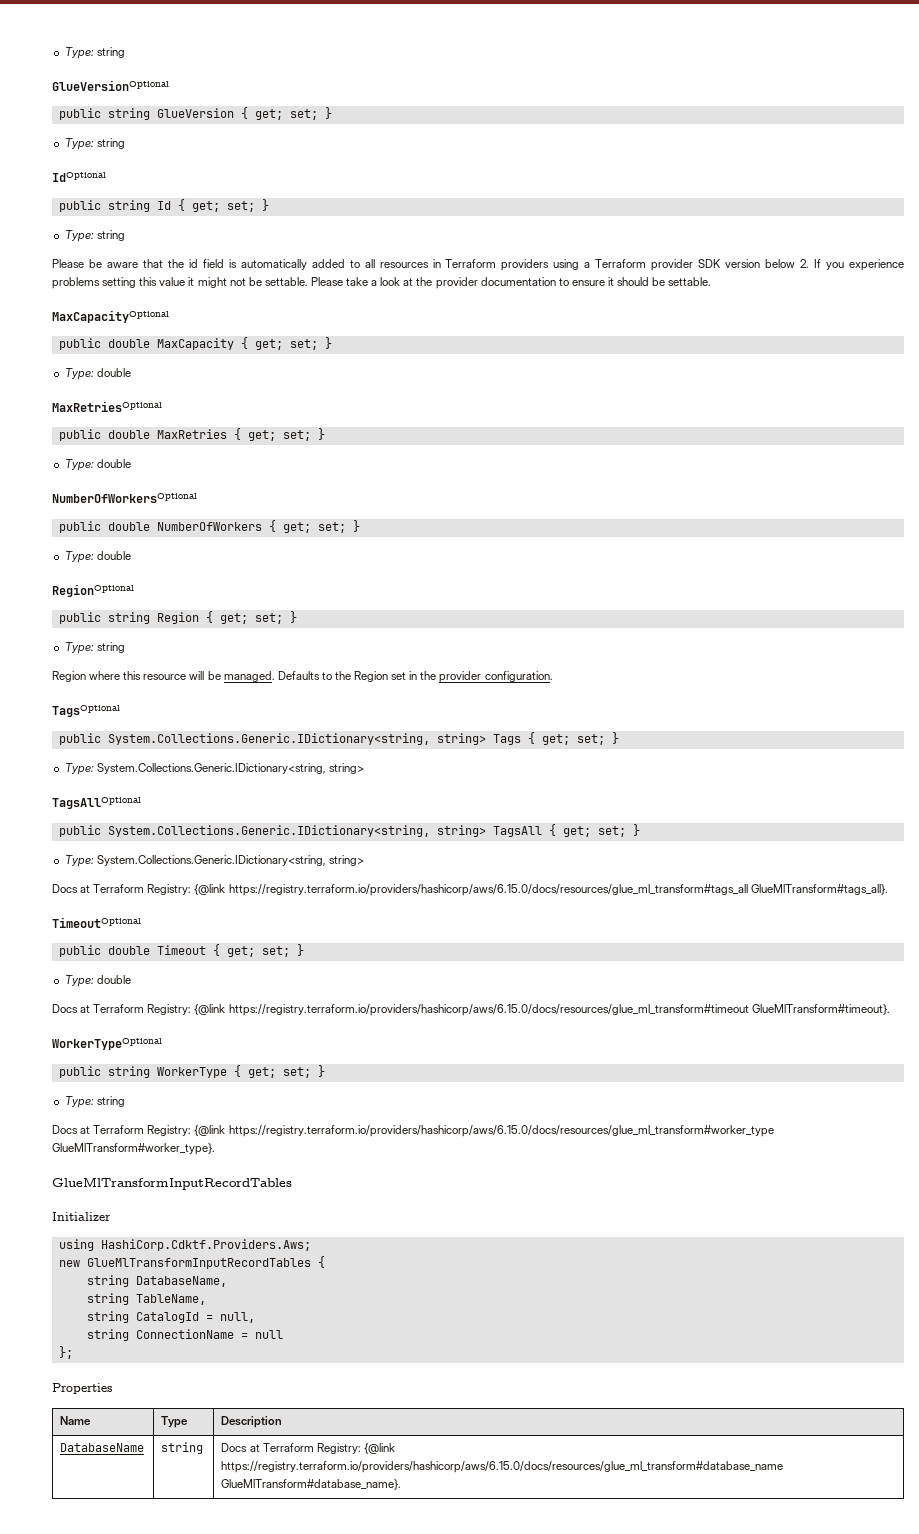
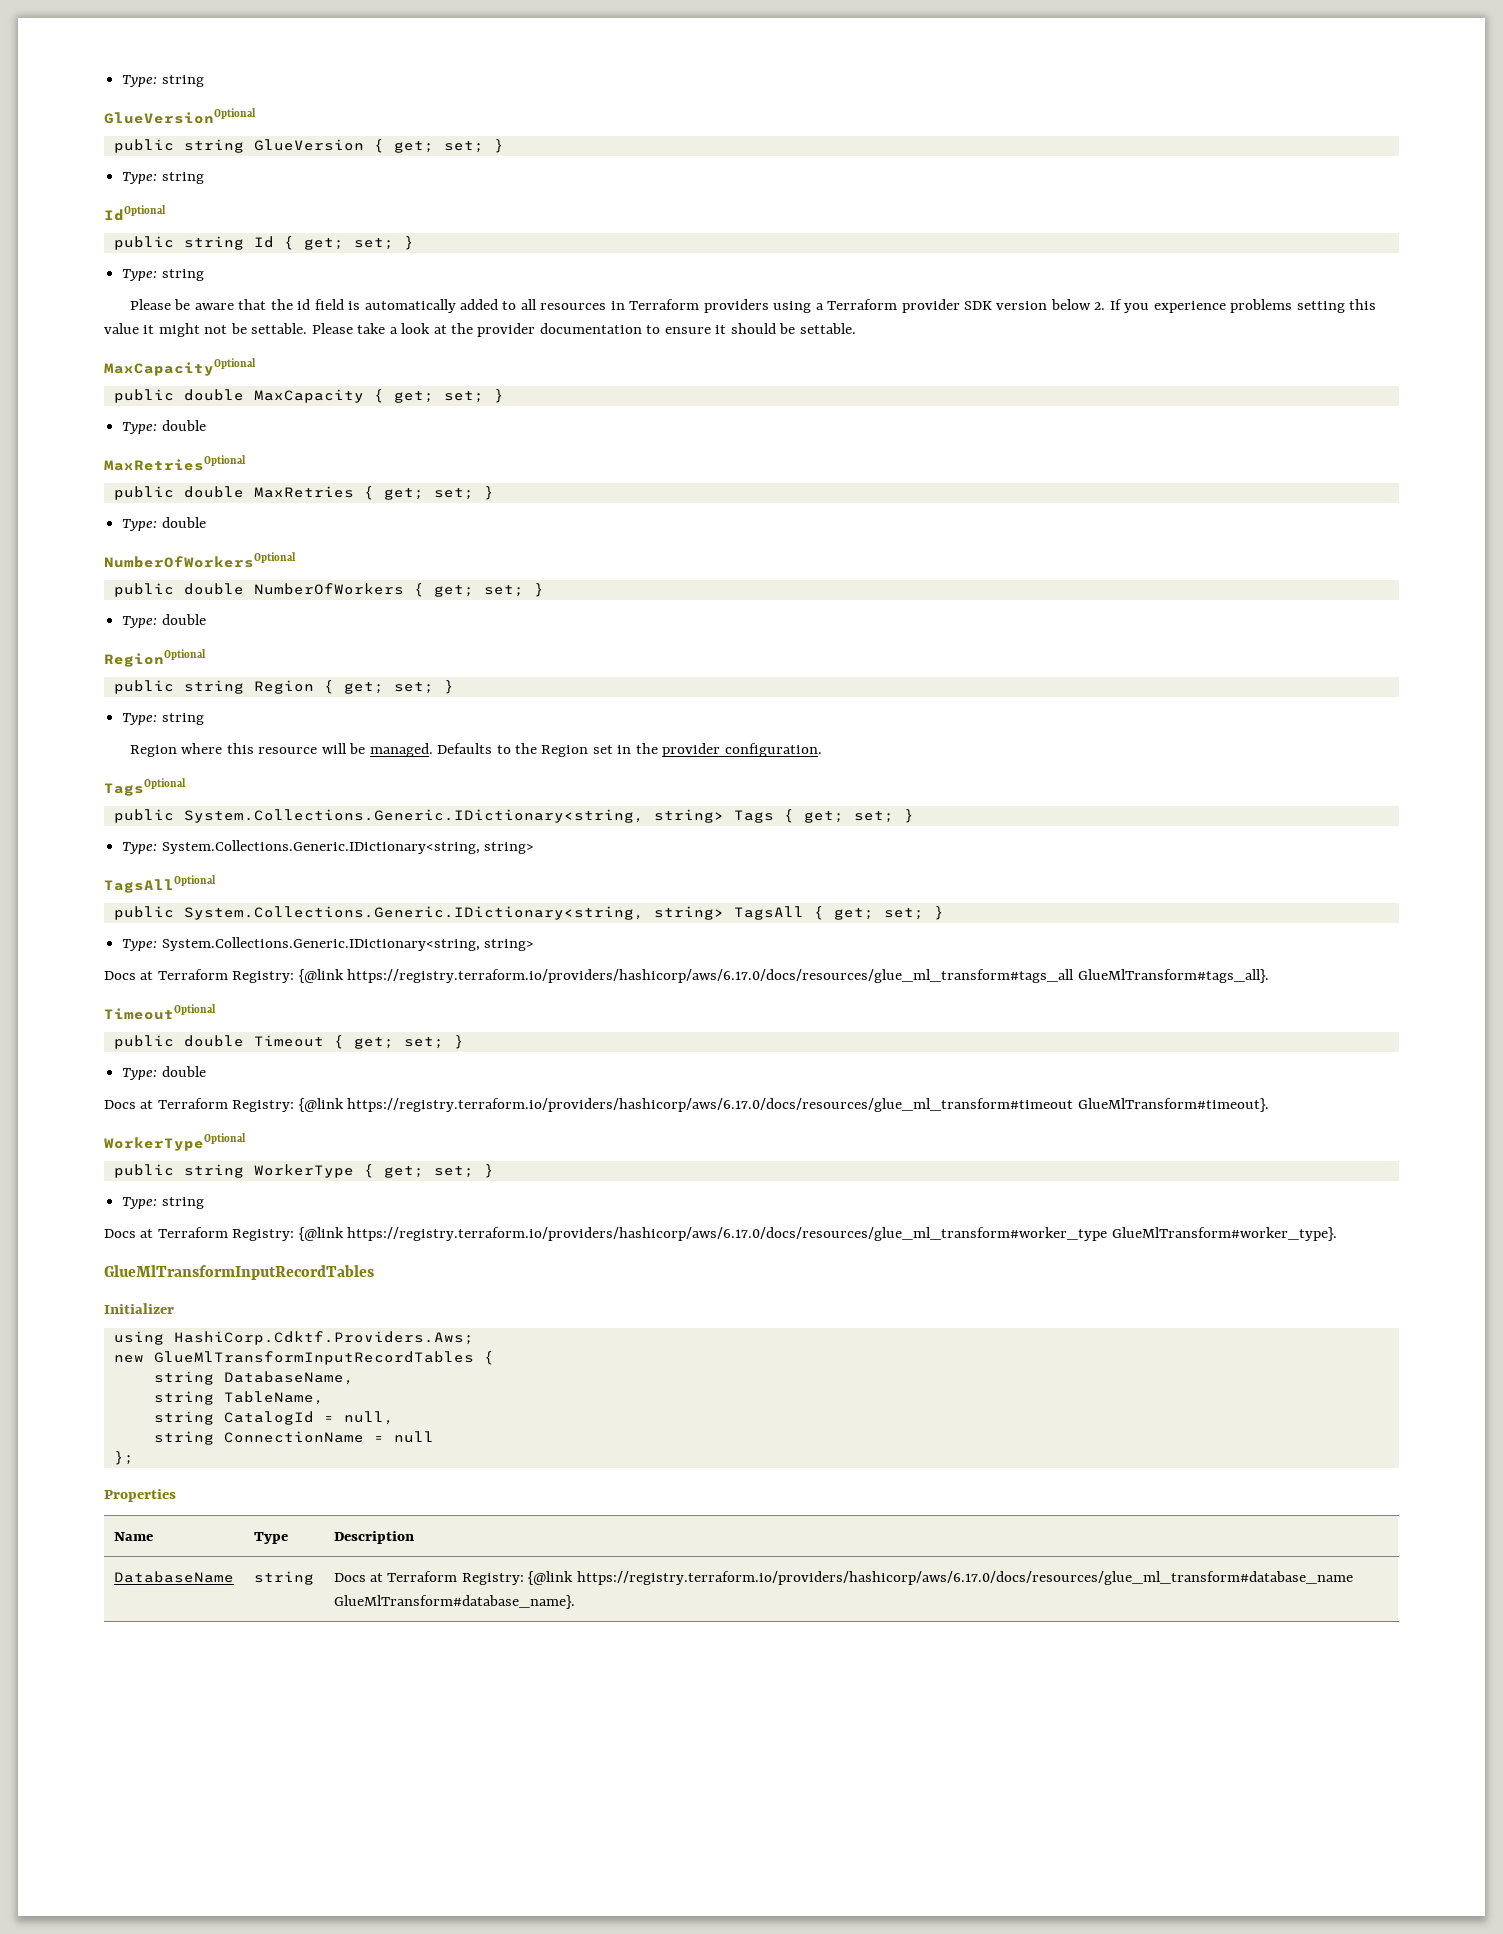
- Docs at Terraform Registry: {@link https://registry.terraform.io/providers/hashicorp/aws/6.15.0/docs/resources/glue_ml_transform#tags_all GlueMlTransform#tags_all}.
+ Docs at Terraform Registry: {@link https://registry.terraform.io/providers/hashicorp/aws/6.17.0/docs/resources/glue_ml_transform#tags_all GlueMlTransform#tags_all}.
- Docs at Terraform Registry: {@link https://registry.terraform.io/providers/hashicorp/aws/6.15.0/docs/resources/glue_ml_transform#timeout GlueMlTransform#timeout}.
+ Docs at Terraform Registry: {@link https://registry.terraform.io/providers/hashicorp/aws/6.17.0/docs/resources/glue_ml_transform#timeout GlueMlTransform#timeout}.
- Docs at Terraform Registry: {@link https://registry.terraform.io/providers/hashicorp/aws/6.15.0/docs/resources/glue_ml_transform#worker_type GlueMlTransform#worker_type}.
+ Docs at Terraform Registry: {@link https://registry.terraform.io/providers/hashicorp/aws/6.17.0/docs/resources/glue_ml_transform#worker_type GlueMlTransform#worker_type}.
- DatabaseName | string | Docs at Terraform Registry: {@link https://registry.terraform.io/providers/hashicorp/aws/6.15.0/docs/resources/glue_ml_transform#database_name GlueMlTransform#database_name}.
+ DatabaseName | string | Docs at Terraform Registry: {@link https://registry.terraform.io/providers/hashicorp/aws/6.17.0/docs/resources/glue_ml_transform#database_name GlueMlTransform#database_name}.

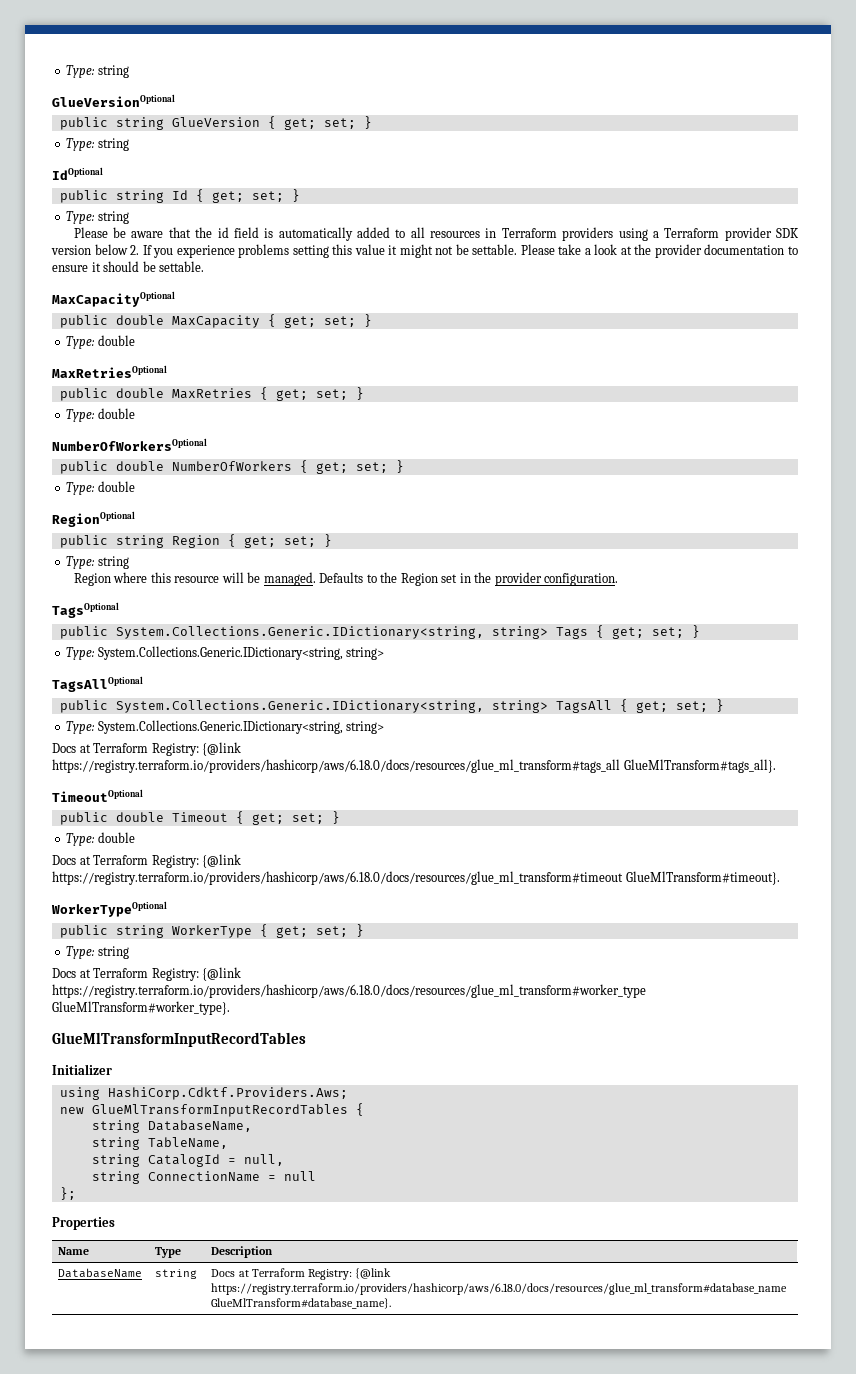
- Docs at Terraform Registry: {@link https://registry.terraform.io/providers/hashicorp/aws/6.17.0/docs/resources/glue_ml_transform#tags_all GlueMlTransform#tags_all}.
+ Docs at Terraform Registry: {@link https://registry.terraform.io/providers/hashicorp/aws/6.18.0/docs/resources/glue_ml_transform#tags_all GlueMlTransform#tags_all}.
- Docs at Terraform Registry: {@link https://registry.terraform.io/providers/hashicorp/aws/6.17.0/docs/resources/glue_ml_transform#timeout GlueMlTransform#timeout}.
+ Docs at Terraform Registry: {@link https://registry.terraform.io/providers/hashicorp/aws/6.18.0/docs/resources/glue_ml_transform#timeout GlueMlTransform#timeout}.
- Docs at Terraform Registry: {@link https://registry.terraform.io/providers/hashicorp/aws/6.17.0/docs/resources/glue_ml_transform#worker_type GlueMlTransform#worker_type}.
+ Docs at Terraform Registry: {@link https://registry.terraform.io/providers/hashicorp/aws/6.18.0/docs/resources/glue_ml_transform#worker_type GlueMlTransform#worker_type}.
- DatabaseName | string | Docs at Terraform Registry: {@link https://registry.terraform.io/providers/hashicorp/aws/6.17.0/docs/resources/glue_ml_transform#database_name GlueMlTransform#database_name}.
+ DatabaseName | string | Docs at Terraform Registry: {@link https://registry.terraform.io/providers/hashicorp/aws/6.18.0/docs/resources/glue_ml_transform#database_name GlueMlTransform#database_name}.

